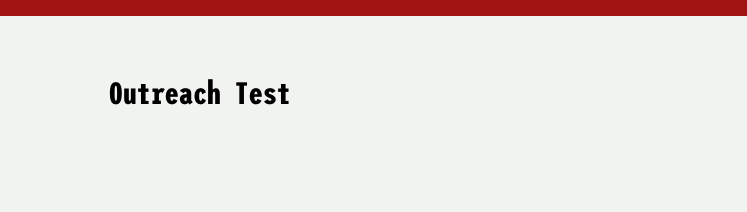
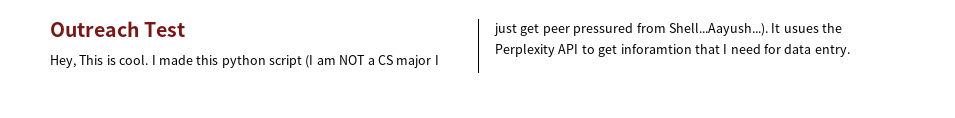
+ Hey, This is cool. I made this python script (I am NOT a CS major I just get peer pressured from Shell...Aayush...). It usues the Perplexity API to get inforamtion that I need for data entry.

